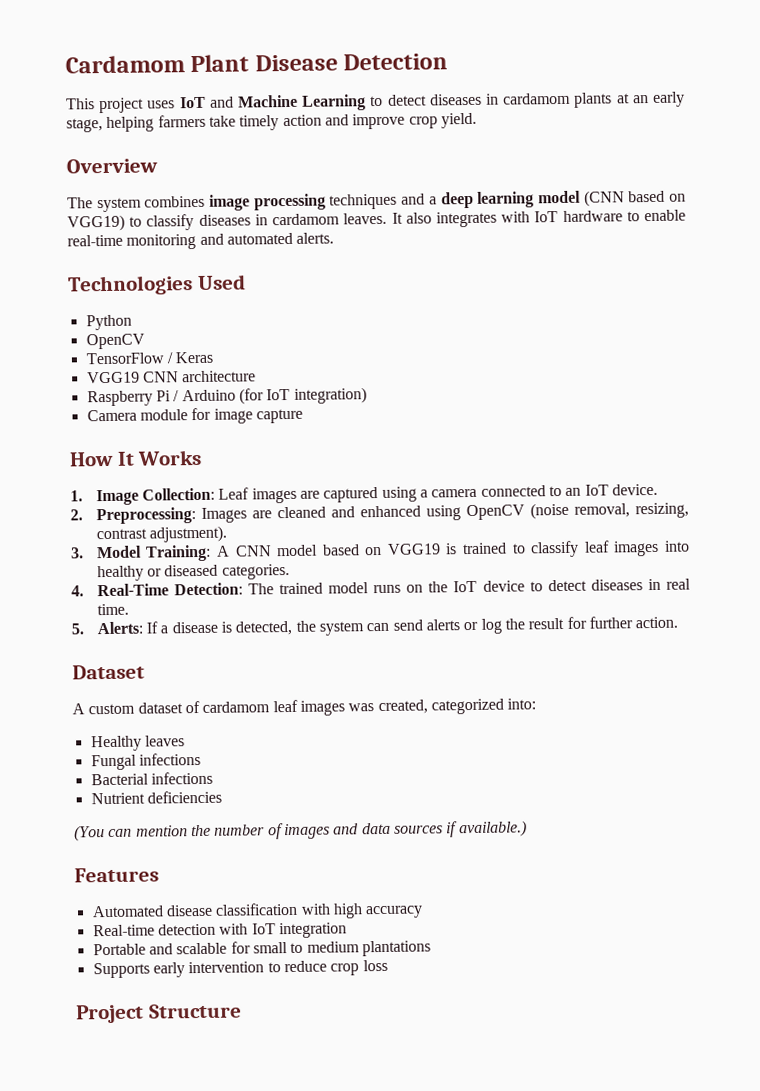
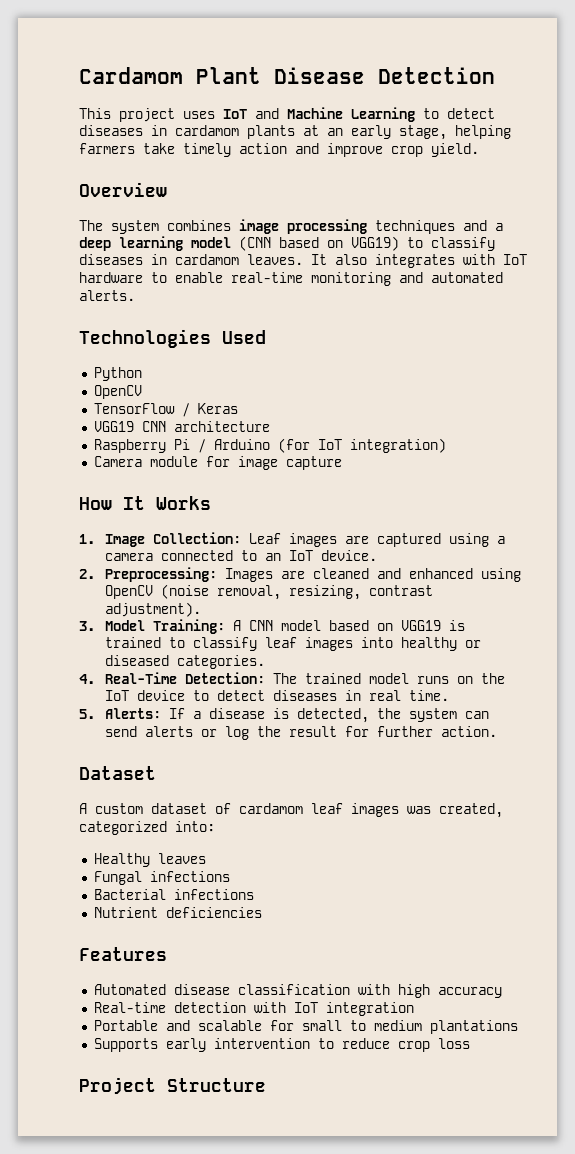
- (You can mention the number of images and data sources if available.)

